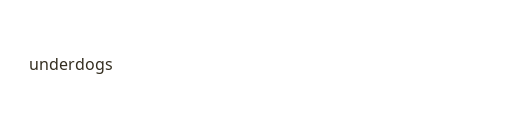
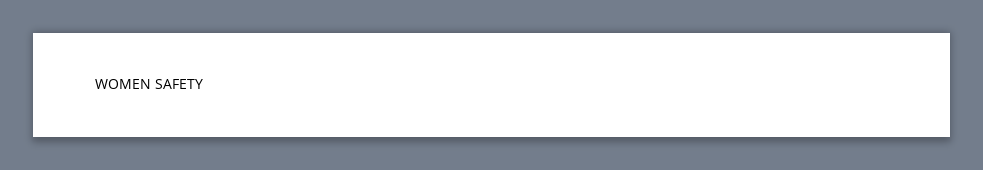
- underdogs
+ WOMEN SAFETY

